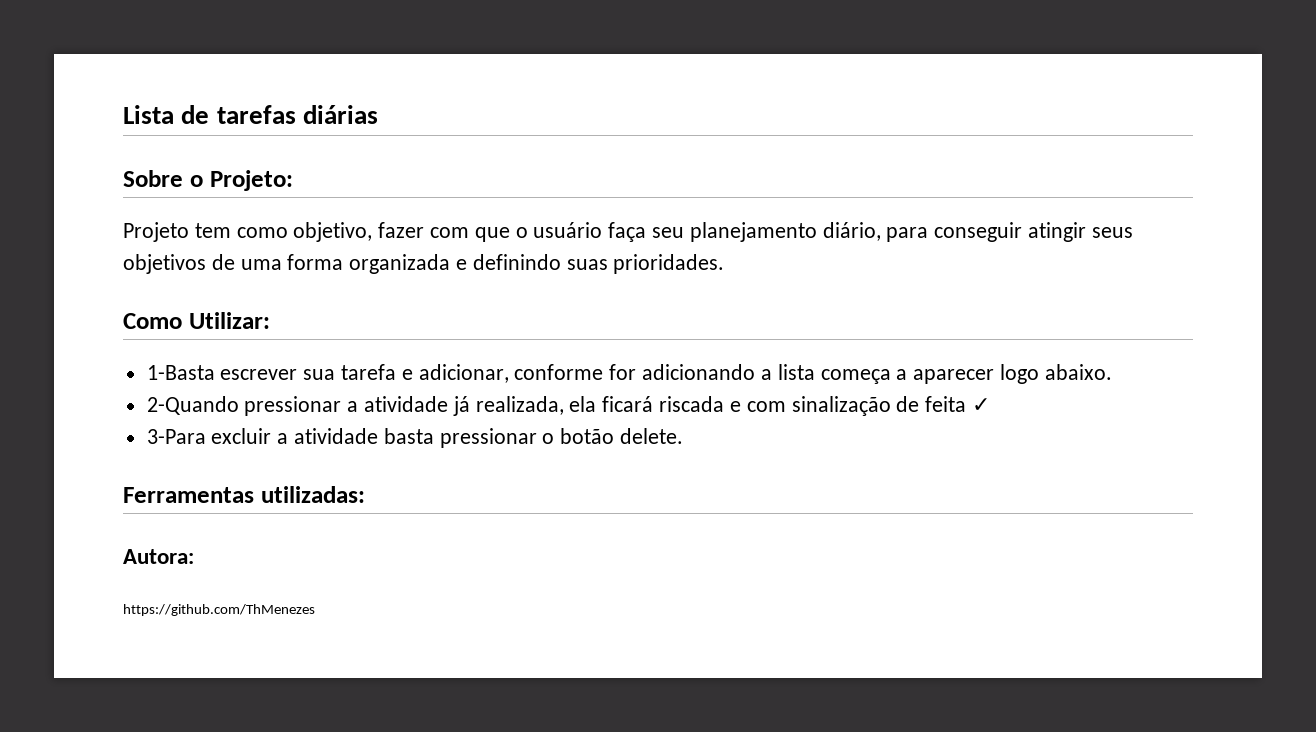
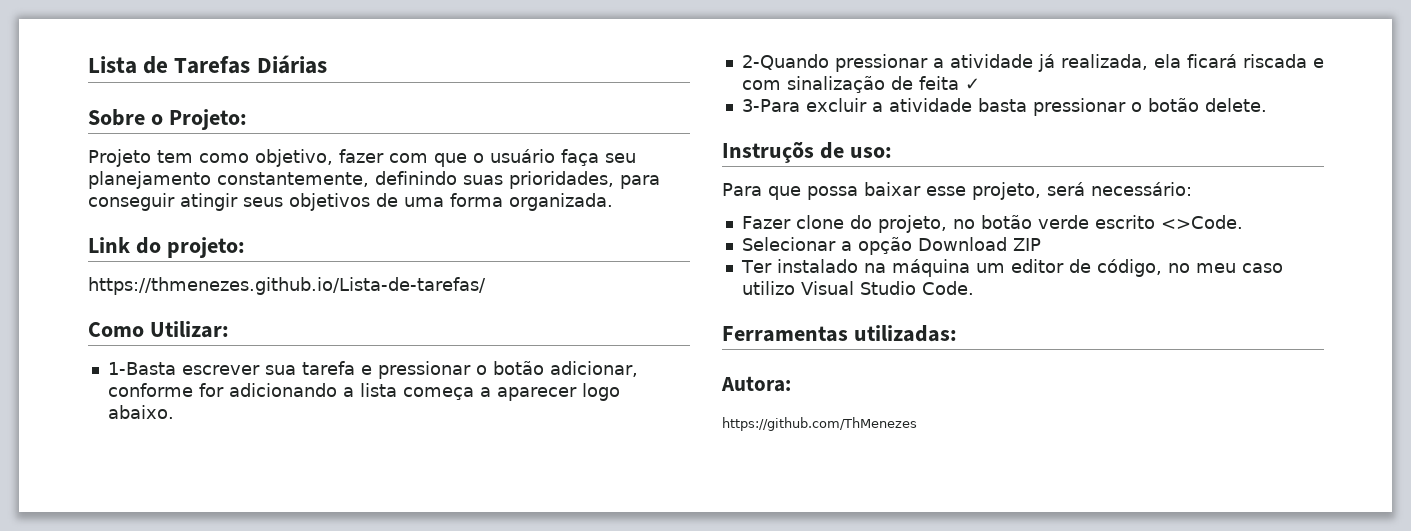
- Lista de tarefas diárias
+ Lista de Tarefas Diárias
- Projeto tem como objetivo, fazer com que o usuário faça seu planejamento diário, para conseguir atingir seus objetivos de uma forma organizada e definindo suas prioridades.
+ Projeto tem como objetivo, fazer com que o usuário faça seu planejamento constantemente, definindo suas prioridades, para conseguir atingir seus objetivos de uma forma organizada.
+ Link do projeto:
+ https://thmenezes.github.io/Lista-de-tarefas/
- 1-Basta escrever sua tarefa e adicionar, conforme for adicionando a lista começa a aparecer logo abaixo.
+ 1-Basta escrever sua tarefa e pressionar o botão adicionar, conforme for adicionando a lista começa a aparecer logo abaixo.
+ Instruçõs de uso:
+ Para que possa baixar esse projeto, será necessário:
+ Fazer clone do projeto, no botão verde escrito <>Code.
+ Selecionar a opção Download ZIP
+ Ter instalado na máquina um editor de código, no meu caso utilizo Visual Studio Code.

